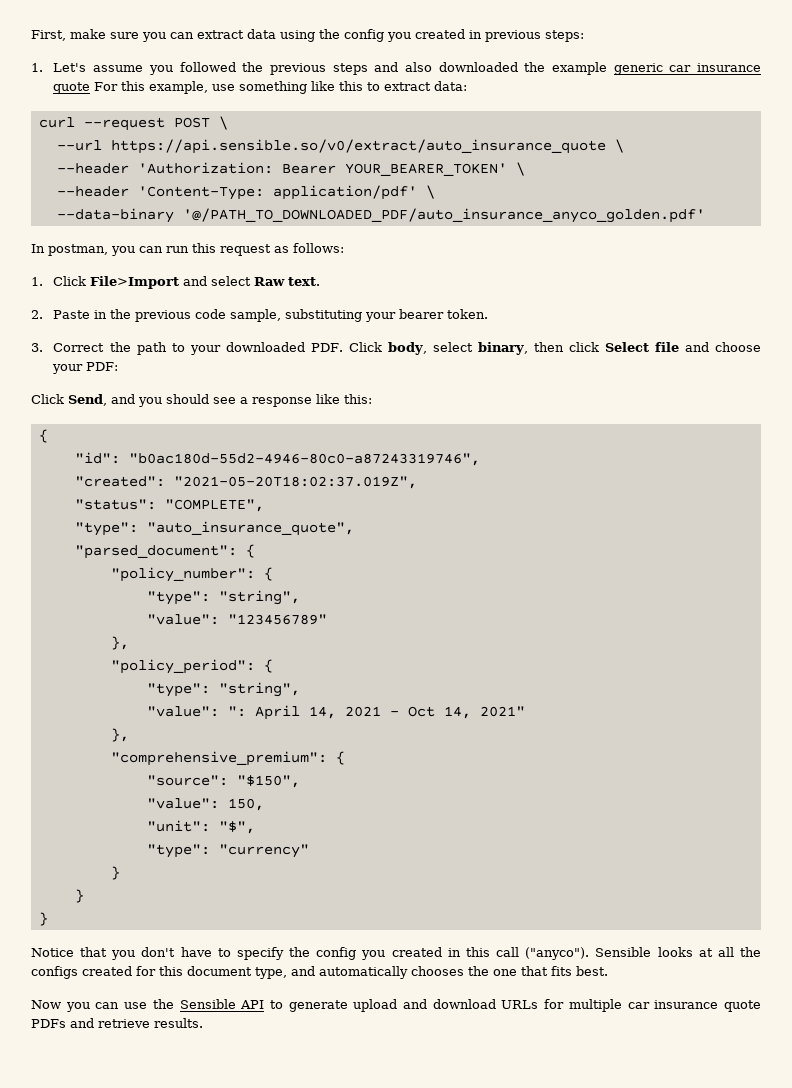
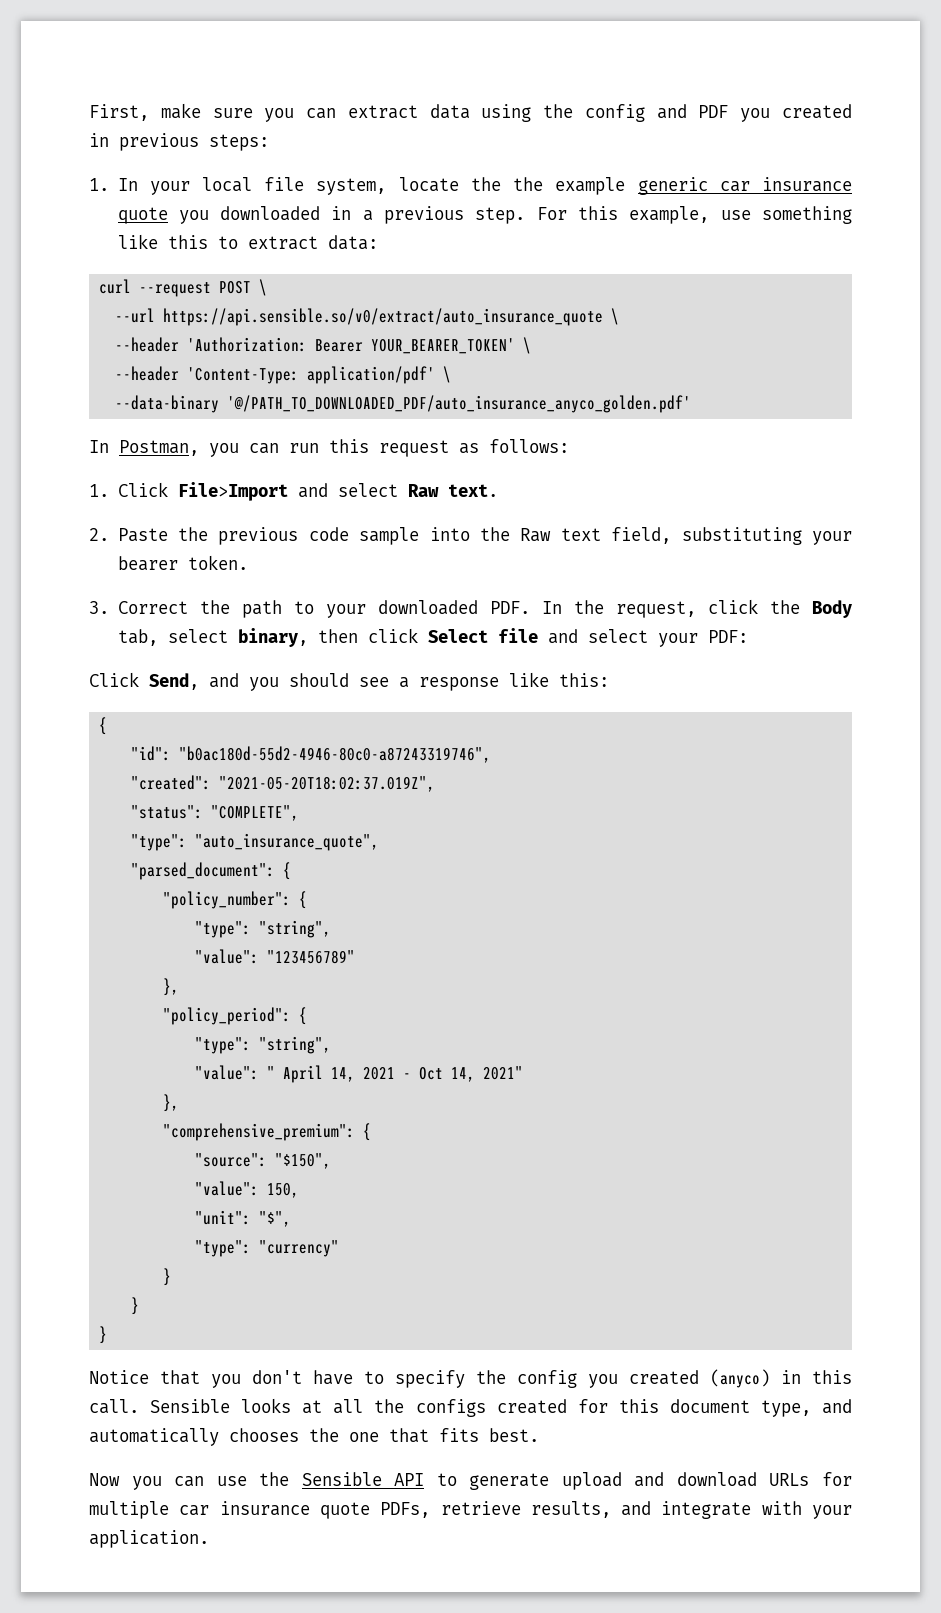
- First, make sure you can extract data using the config you created in previous steps:
+ First, make sure you can extract data using the config and PDF you created in previous steps:
- 1. Let's assume you followed the previous steps and also downloaded the example generic car insurance quote For this example, use something like this to extract data:
+ 1. In your local file system, locate the the example generic car insurance quote you downloaded in a previous step. For this example, use something like this to extract data:
- In postman, you can run this request as follows:
+ In Postman, you can run this request as follows:
- 2. Paste in the previous code sample, substituting your bearer token.
+ 2. Paste the previous code sample into the Raw text field, substituting your bearer token.
- 3. Correct the path to your downloaded PDF. Click body, select binary, then click Select file and choose your PDF:
+ 3. Correct the path to your downloaded PDF. In the request, click the Body tab, select binary, then click Select file and select your PDF:
- "value": ": April 14, 2021 - Oct 14, 2021"
+ "value": " April 14, 2021 - Oct 14, 2021"
- Notice that you don't have to specify the config you created in this call ("anyco").
+ Notice that you don't have to specify the config you created (anyco) in this call.
- Now you can use the Sensible API to generate upload and download URLs for multiple car insurance quote PDFs and retrieve results.
+ Now you can use the Sensible API to generate upload and download URLs for multiple car insurance quote PDFs, retrieve results, and integrate with your application.

